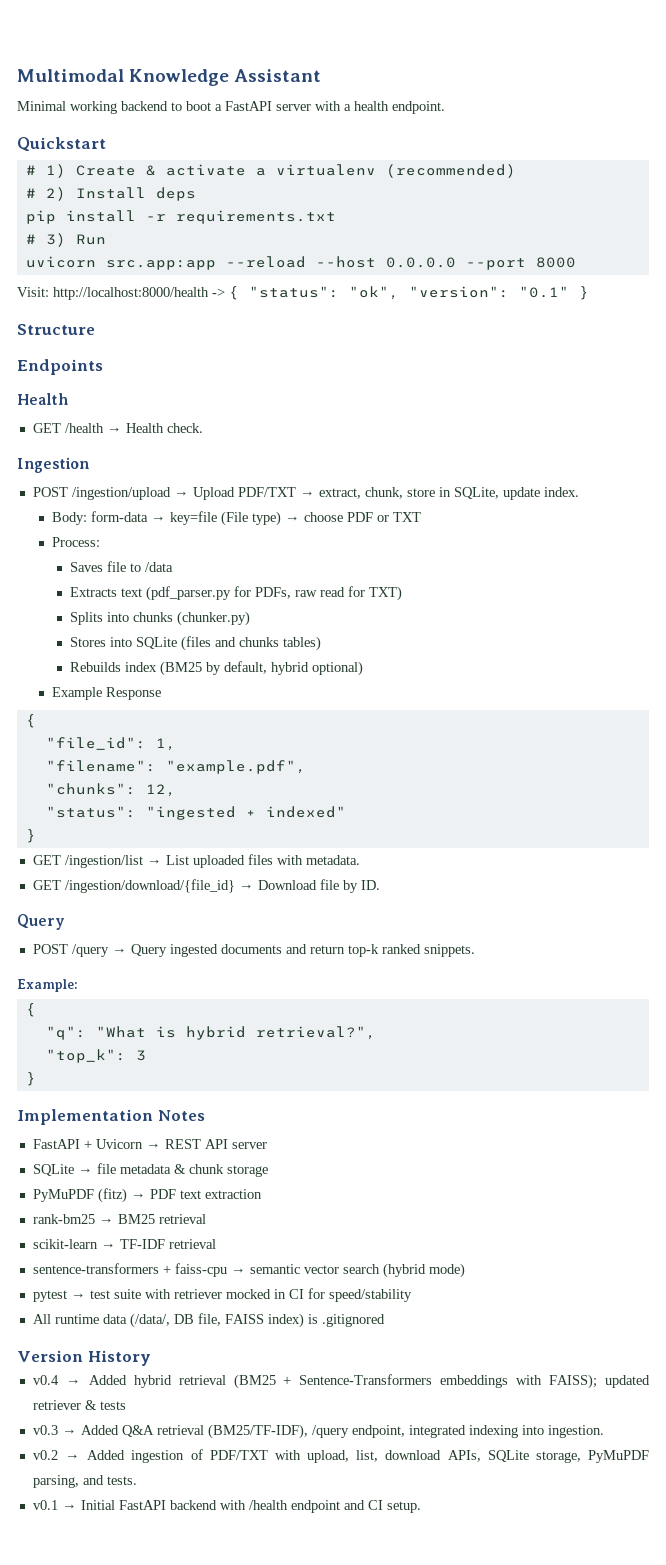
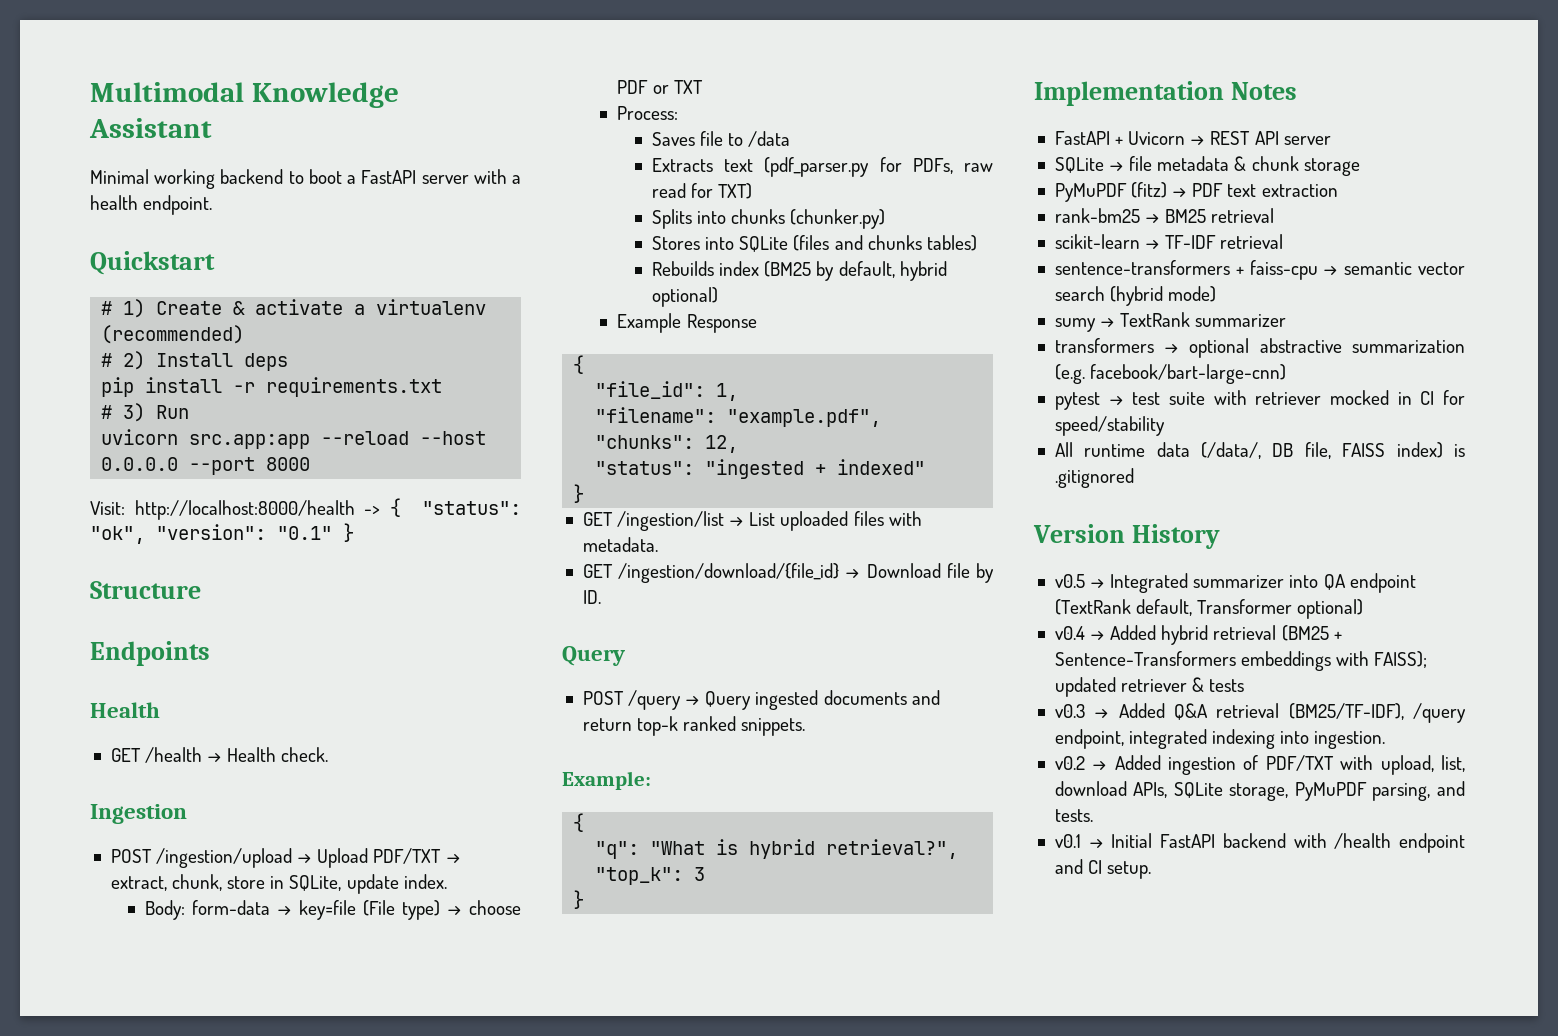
+ sumy → TextRank summarizer
+ transformers → optional abstractive summarization (e.g. facebook/bart-large-cnn)
+ v0.5 → Integrated summarizer into QA endpoint (TextRank default, Transformer optional)

